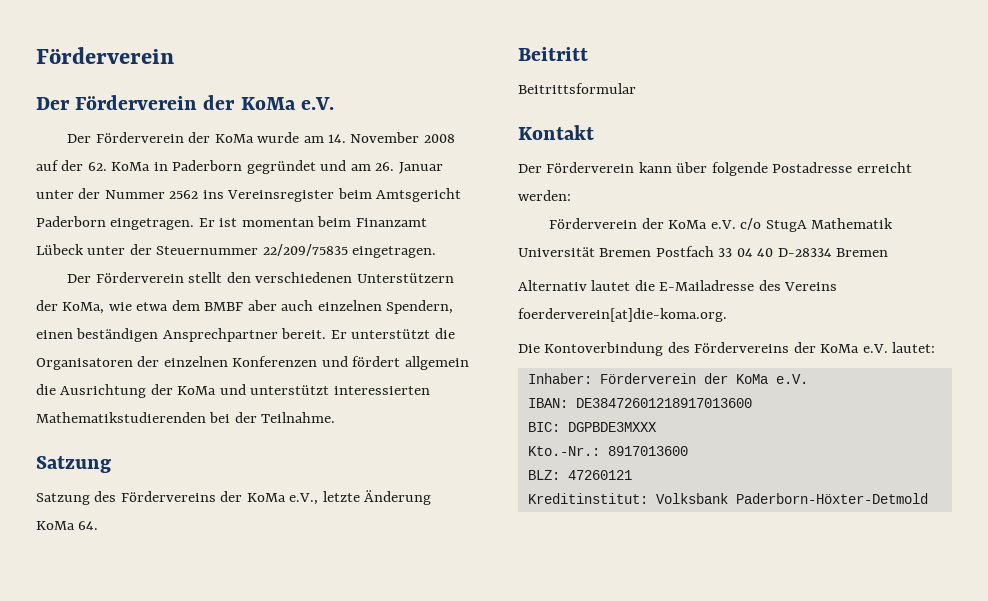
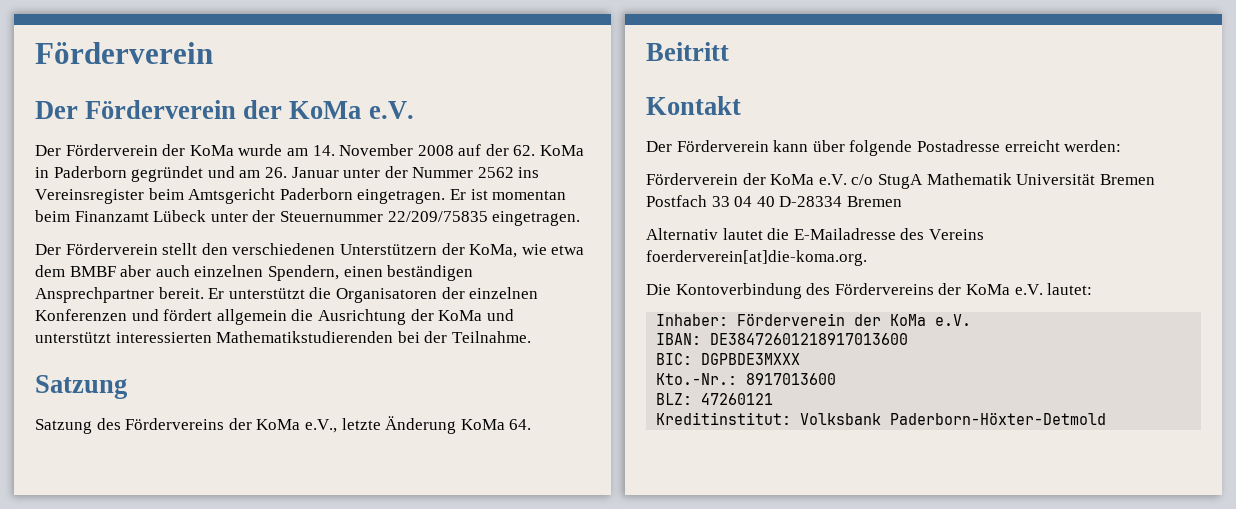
- Beitrittsformular

